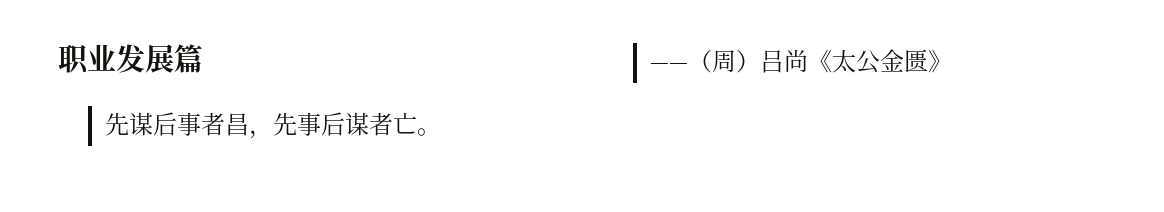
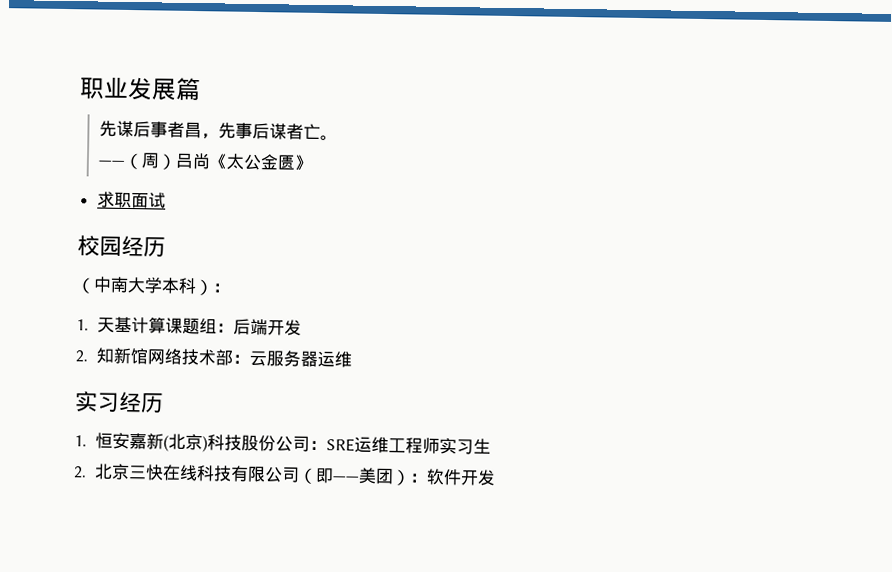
+ 求职面试
+ 校园经历
+ （中南大学本科）：
+ 1.天基计算课题组：后端开发
+ 2.知新馆网络技术部：云服务器运维
+ 实习经历
+ 1.恒安嘉新(北京)科技股份公司：SRE运维工程师实习生
+ 2.北京三快在线科技有限公司（即——美团）：软件开发

